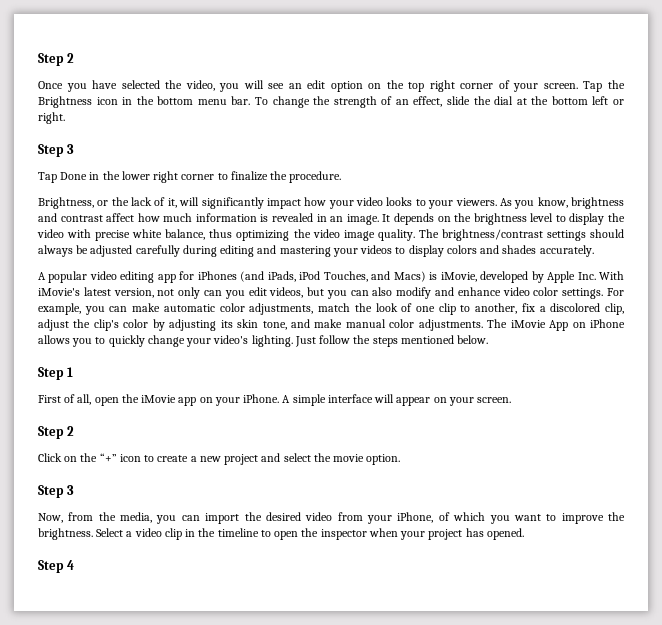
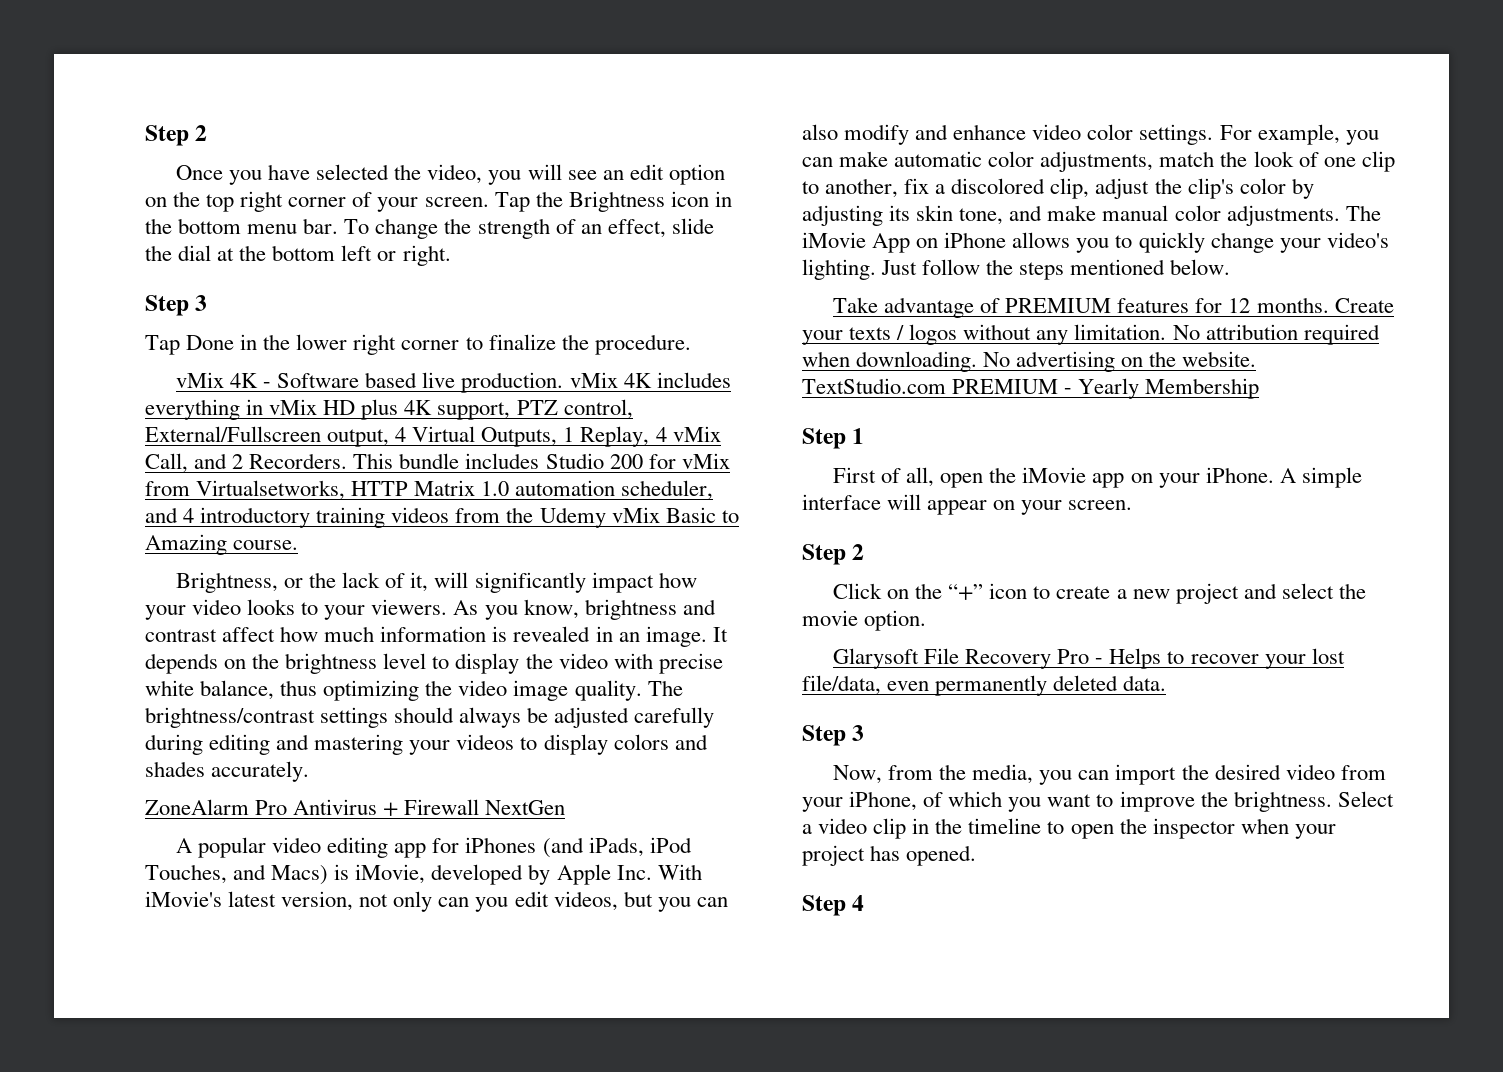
+ vMix 4K - Software based live production. vMix 4K includes everything in vMix HD plus 4K support, PTZ control, External/Fullscreen output, 4 Virtual Outputs, 1 Replay, 4 vMix Call, and 2 Recorders. This bundle includes Studio 200 for vMix from Virtualsetworks, HTTP Matrix 1.0 automation scheduler, and 4 introductory training videos from the Udemy vMix Basic to Amazing course.
+ ZoneAlarm Pro Antivirus + Firewall NextGen
+ Take advantage of PREMIUM features for 12 months. Create your texts / logos without any limitation. No attribution required when downloading. No advertising on the website. TextStudio.com PREMIUM - Yearly Membership
+ Glarysoft File Recovery Pro - Helps to recover your lost file/data, even permanently deleted data.

